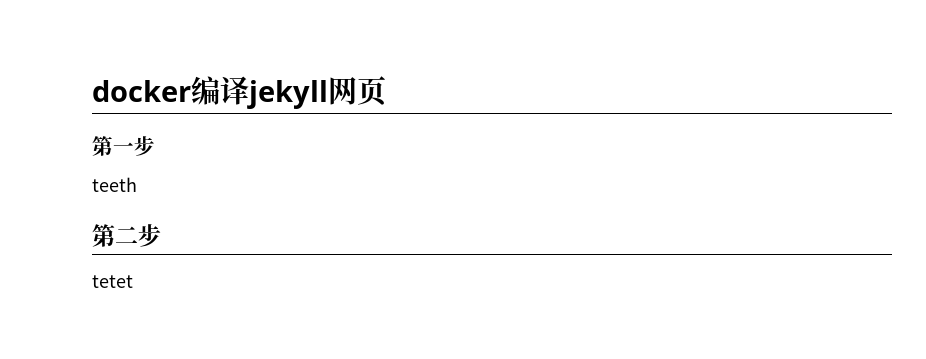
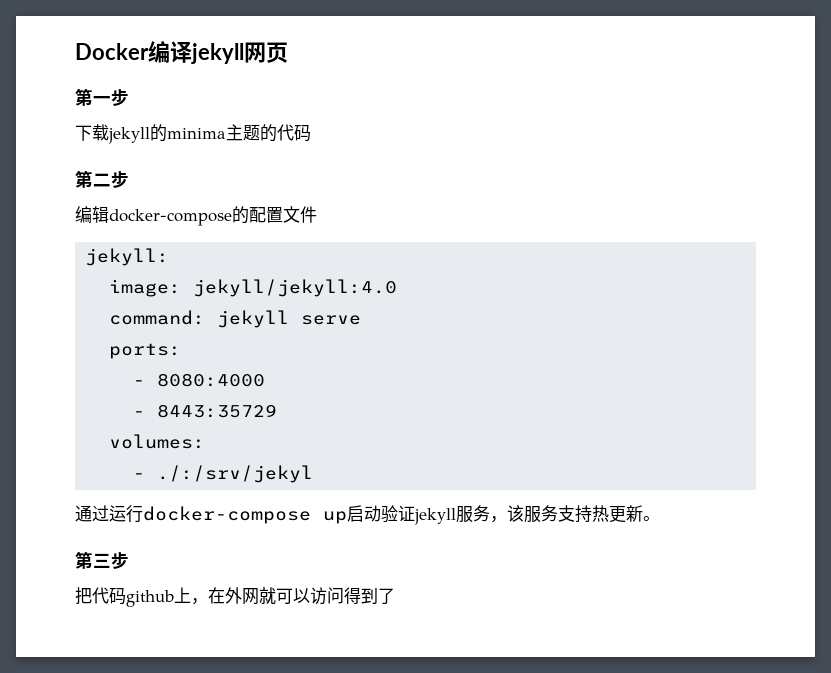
- docker编译jekyll网页
+ Docker编译jekyll网页
- teeth
+ 下载jekyll的minima主题的代码
  第二步
- tetet
+ 编辑docker-compose的配置文件
+ jekyll:
+ image: jekyll/jekyll:4.0
+ command: jekyll serve
+ ports:
+ - 8080:4000
+ - 8443:35729
+ volumes:
+ - ./:/srv/jekyl
+ 通过运行docker-compose up启动验证jekyll服务，该服务支持热更新。
+ 第三步
+ 把代码github上，在外网就可以访问得到了

